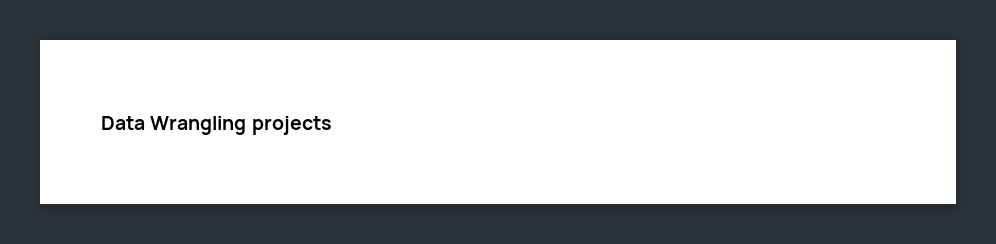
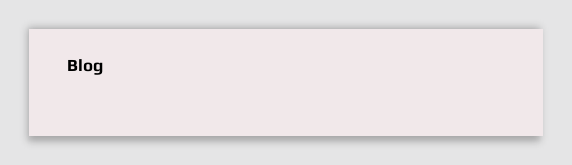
- Data Wrangling projects
+ Blog

